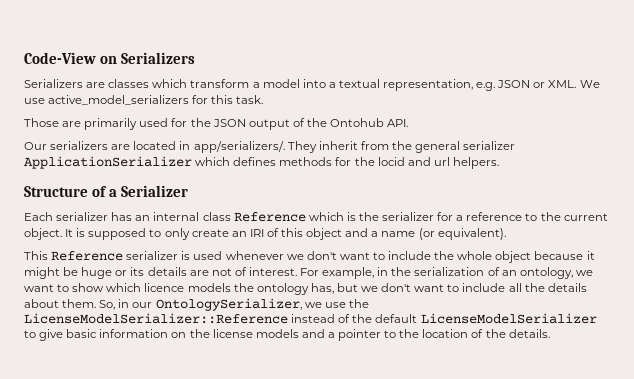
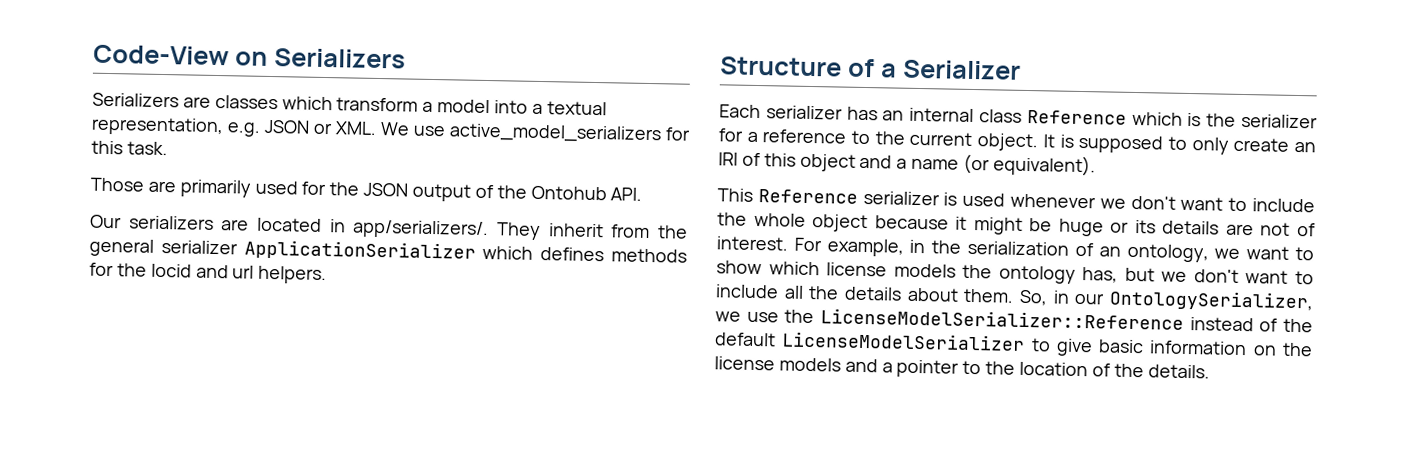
- For example, in the serialization of an ontology, we want to show which licence models the ontology has, but we don't want to include all the details about them.
+ For example, in the serialization of an ontology, we want to show which license models the ontology has, but we don't want to include all the details about them.

